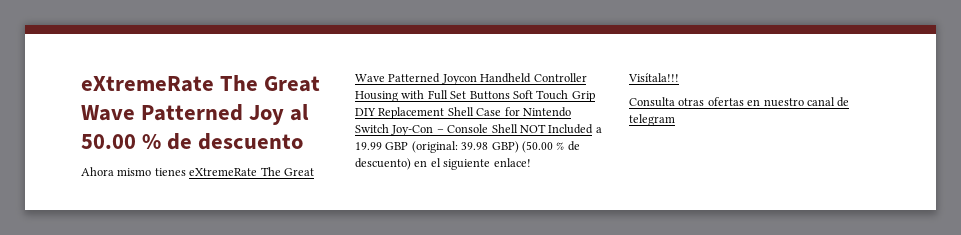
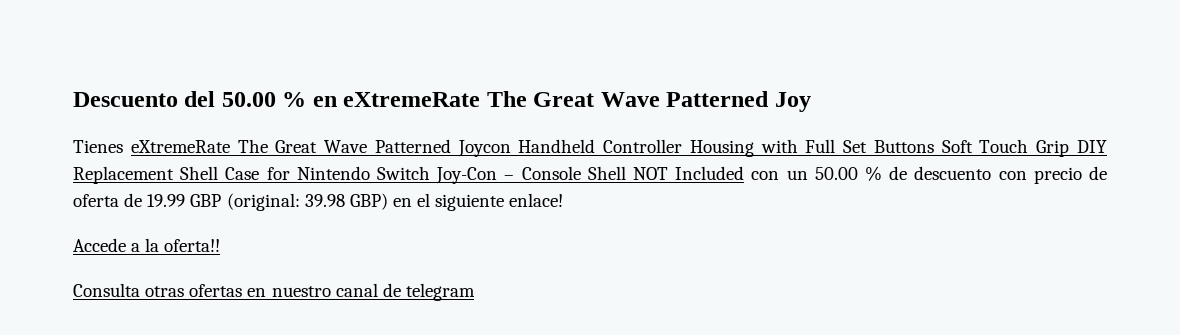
- eXtremeRate The Great Wave Patterned Joy al 50.00 % de descuento
- Ahora mismo tienes eXtremeRate The Great Wave Patterned Joycon Handheld Controller Housing with Full Set Buttons Soft Touch Grip DIY Replacement Shell Case for Nintendo Switch Joy-Con – Console Shell NOT Included a 19.99 GBP (original: 39.98 GBP) (50.00 % de descuento) en el siguiente enlace!
+ Descuento del 50.00 % en eXtremeRate The Great Wave Patterned Joy
+ Tienes eXtremeRate The Great Wave Patterned Joycon Handheld Controller Housing with Full Set Buttons Soft Touch Grip DIY Replacement Shell Case for Nintendo Switch Joy-Con – Console Shell NOT Included con un 50.00 % de descuento con precio de oferta de 19.99 GBP (original: 39.98 GBP) en el siguiente enlace!
- Visítala!!!
+ Accede a la oferta!!

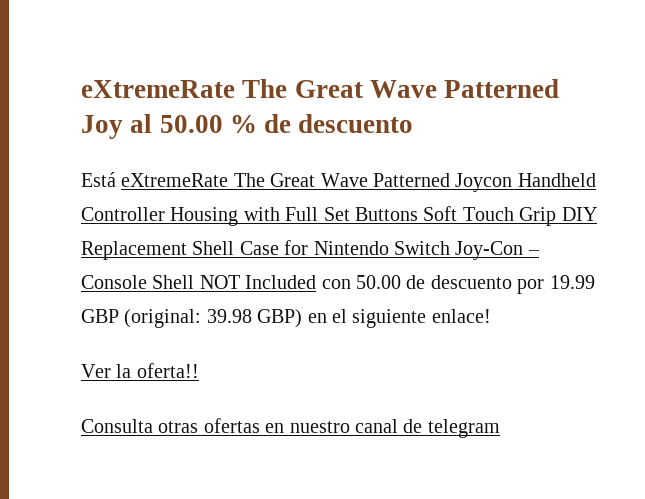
- Descuento del 50.00 % en eXtremeRate The Great Wave Patterned Joy
- Tienes eXtremeRate The Great Wave Patterned Joycon Handheld Controller Housing with Full Set Buttons Soft Touch Grip DIY Replacement Shell Case for Nintendo Switch Joy-Con – Console Shell NOT Included con un 50.00 % de descuento con precio de oferta de 19.99 GBP (original: 39.98 GBP) en el siguiente enlace!
+ eXtremeRate The Great Wave Patterned Joy al 50.00 % de descuento
+ Está eXtremeRate The Great Wave Patterned Joycon Handheld Controller Housing with Full Set Buttons Soft Touch Grip DIY Replacement Shell Case for Nintendo Switch Joy-Con – Console Shell NOT Included con 50.00 de descuento por 19.99 GBP (original: 39.98 GBP) en el siguiente enlace!
- Accede a la oferta!!
+ Ver la oferta!!

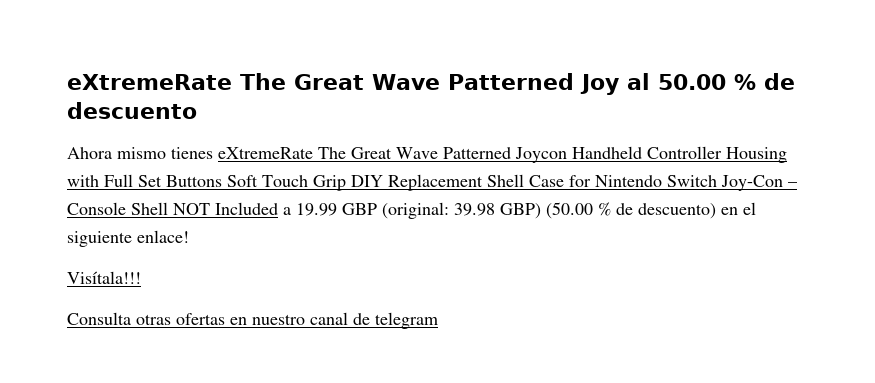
- Está eXtremeRate The Great Wave Patterned Joycon Handheld Controller Housing with Full Set Buttons Soft Touch Grip DIY Replacement Shell Case for Nintendo Switch Joy-Con – Console Shell NOT Included con 50.00 de descuento por 19.99 GBP (original: 39.98 GBP) en el siguiente enlace!
+ Ahora mismo tienes eXtremeRate The Great Wave Patterned Joycon Handheld Controller Housing with Full Set Buttons Soft Touch Grip DIY Replacement Shell Case for Nintendo Switch Joy-Con – Console Shell NOT Included a 19.99 GBP (original: 39.98 GBP) (50.00 % de descuento) en el siguiente enlace!
- Ver la oferta!!
+ Visítala!!!

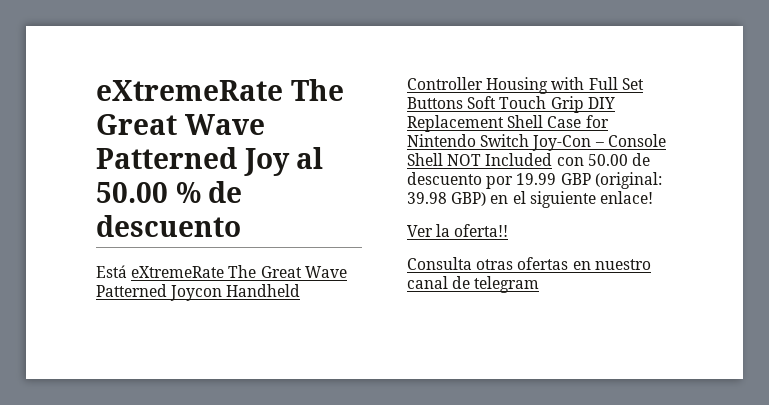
- Ahora mismo tienes eXtremeRate The Great Wave Patterned Joycon Handheld Controller Housing with Full Set Buttons Soft Touch Grip DIY Replacement Shell Case for Nintendo Switch Joy-Con – Console Shell NOT Included a 19.99 GBP (original: 39.98 GBP) (50.00 % de descuento) en el siguiente enlace!
+ Está eXtremeRate The Great Wave Patterned Joycon Handheld Controller Housing with Full Set Buttons Soft Touch Grip DIY Replacement Shell Case for Nintendo Switch Joy-Con – Console Shell NOT Included con 50.00 de descuento por 19.99 GBP (original: 39.98 GBP) en el siguiente enlace!
- Visítala!!!
+ Ver la oferta!!

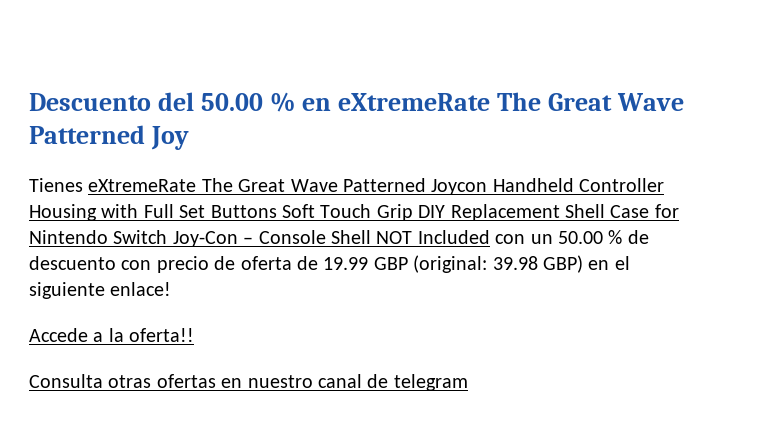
- eXtremeRate The Great Wave Patterned Joy al 50.00 % de descuento
- Está eXtremeRate The Great Wave Patterned Joycon Handheld Controller Housing with Full Set Buttons Soft Touch Grip DIY Replacement Shell Case for Nintendo Switch Joy-Con – Console Shell NOT Included con 50.00 de descuento por 19.99 GBP (original: 39.98 GBP) en el siguiente enlace!
+ Descuento del 50.00 % en eXtremeRate The Great Wave Patterned Joy
+ Tienes eXtremeRate The Great Wave Patterned Joycon Handheld Controller Housing with Full Set Buttons Soft Touch Grip DIY Replacement Shell Case for Nintendo Switch Joy-Con – Console Shell NOT Included con un 50.00 % de descuento con precio de oferta de 19.99 GBP (original: 39.98 GBP) en el siguiente enlace!
- Ver la oferta!!
+ Accede a la oferta!!

